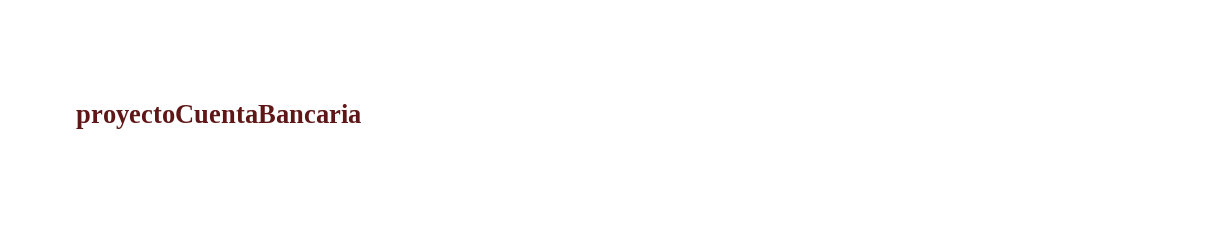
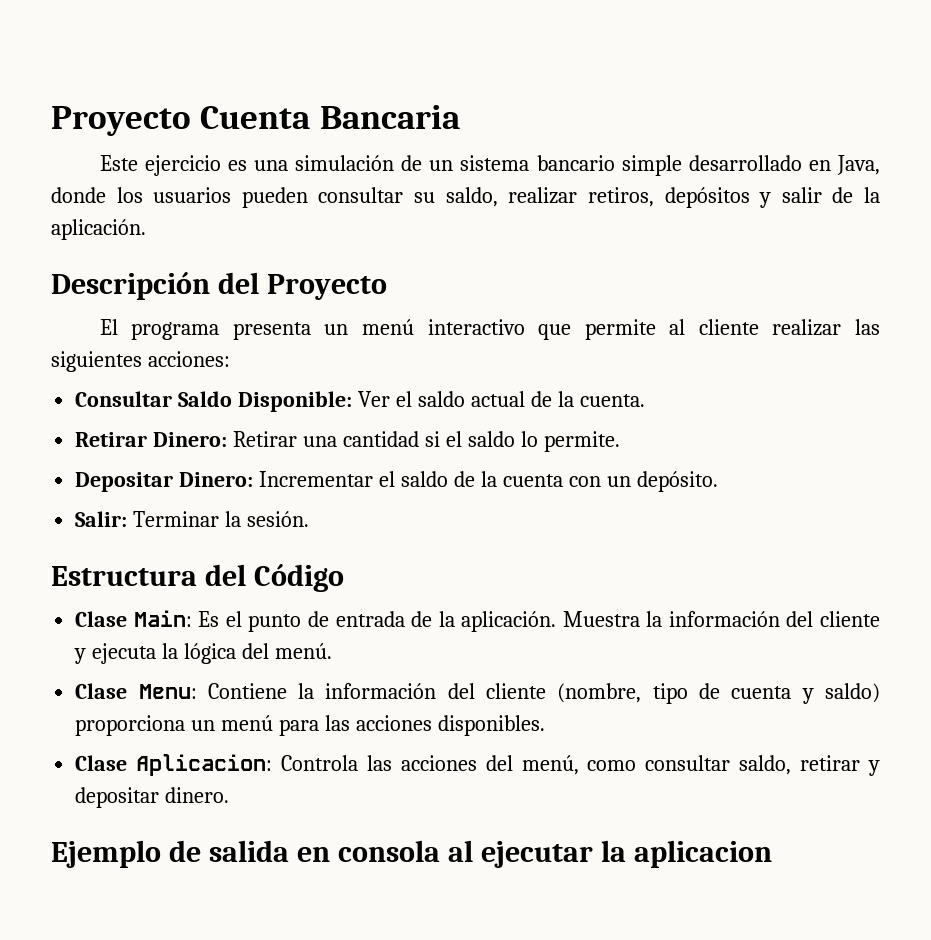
- proyectoCuentaBancaria
+ Proyecto Cuenta Bancaria
+ Este ejercicio es una simulación de un sistema bancario simple desarrollado en Java, donde los usuarios pueden consultar su saldo, realizar retiros, depósitos y salir de la aplicación.
+ Descripción del Proyecto
+ El programa presenta un menú interactivo que permite al cliente realizar las siguientes acciones:
+ Consultar Saldo Disponible: Ver el saldo actual de la cuenta.
+ Retirar Dinero: Retirar una cantidad si el saldo lo permite.
+ Depositar Dinero: Incrementar el saldo de la cuenta con un depósito.
+ Salir: Terminar la sesión.
+ Estructura del Código
+ Clase Main: Es el punto de entrada de la aplicación. Muestra la información del cliente y ejecuta la lógica del menú.
+ Clase Menu: Contiene la información del cliente (nombre, tipo de cuenta y saldo) proporciona un menú para las acciones disponibles.
+ Clase Aplicacion: Controla las acciones del menú, como consultar saldo, retirar y depositar dinero.
+ Ejemplo de salida en consola al ejecutar la aplicacion

